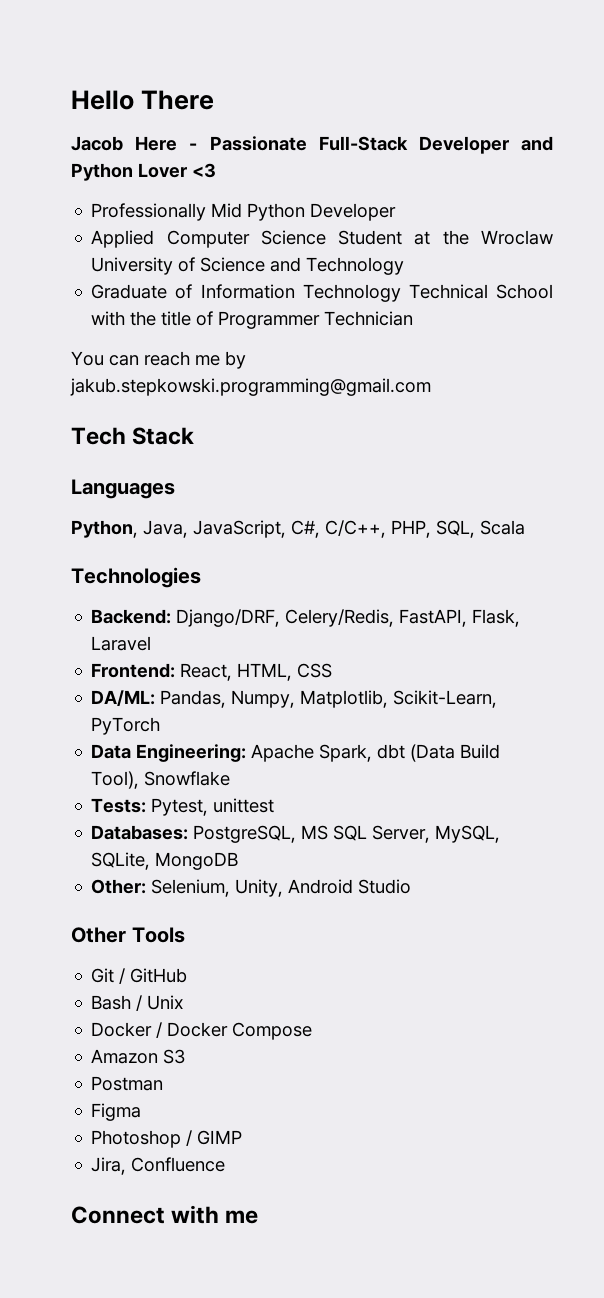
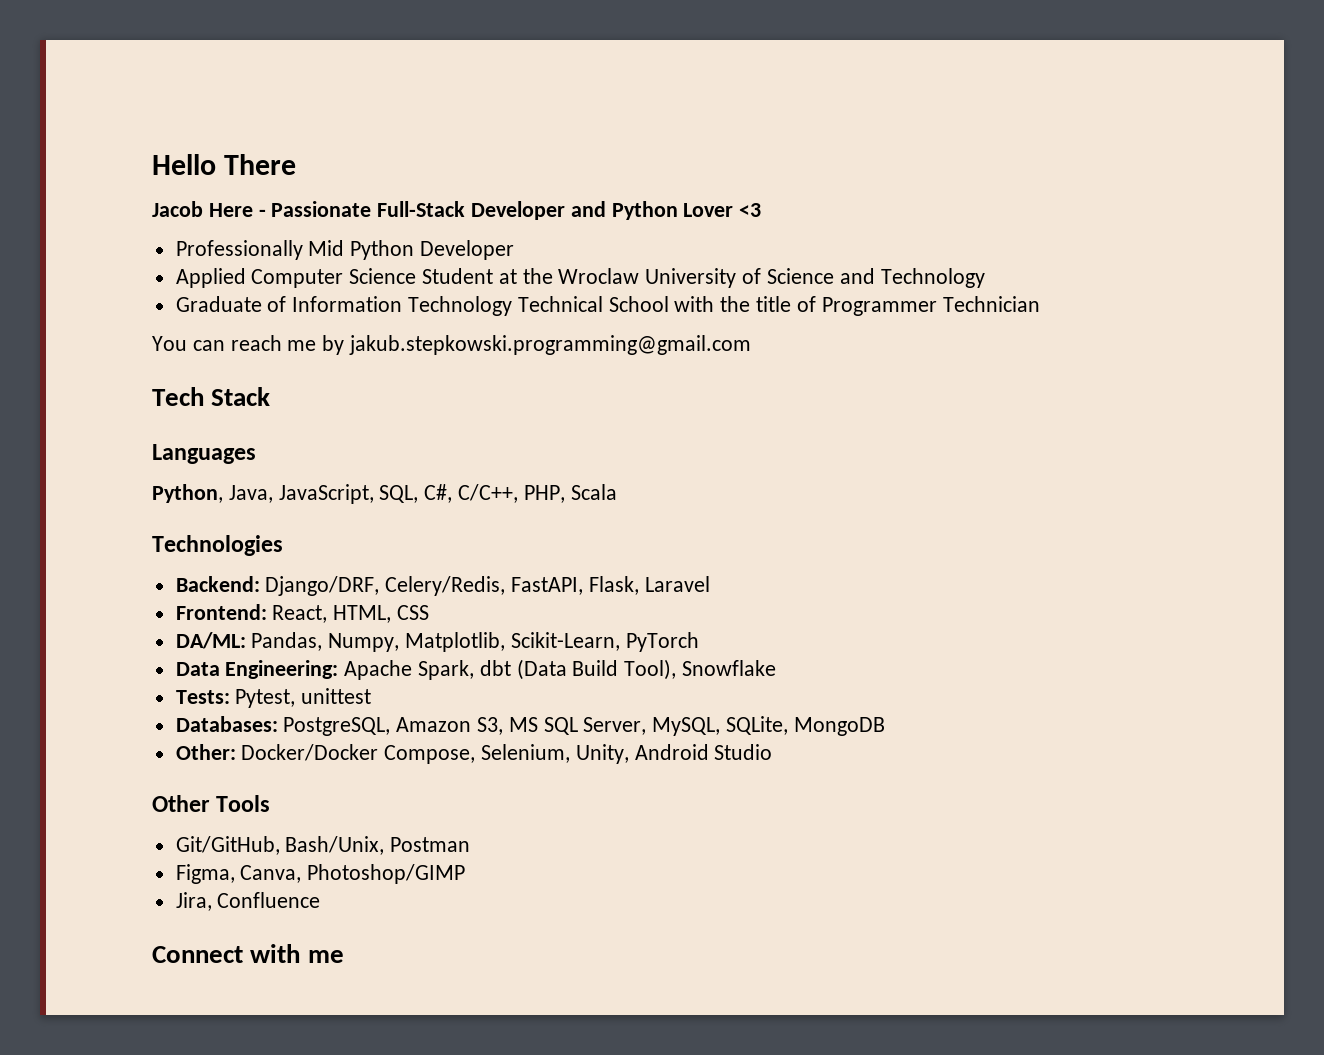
- Python, Java, JavaScript, C#, C/C++, PHP, SQL, Scala
+ Python, Java, JavaScript, SQL, C#, C/C++, PHP, Scala
- Databases: PostgreSQL, MS SQL Server, MySQL, SQLite, MongoDB
+ Databases: PostgreSQL, Amazon S3, MS SQL Server, MySQL, SQLite, MongoDB
- Other: Selenium, Unity, Android Studio
+ Other: Docker/Docker Compose, Selenium, Unity, Android Studio
- Git / GitHub
- Bash / Unix
- Docker / Docker Compose
- Amazon S3
- Postman
- Figma
- Photoshop / GIMP
+ Git/GitHub, Bash/Unix, Postman
+ Figma, Canva, Photoshop/GIMP

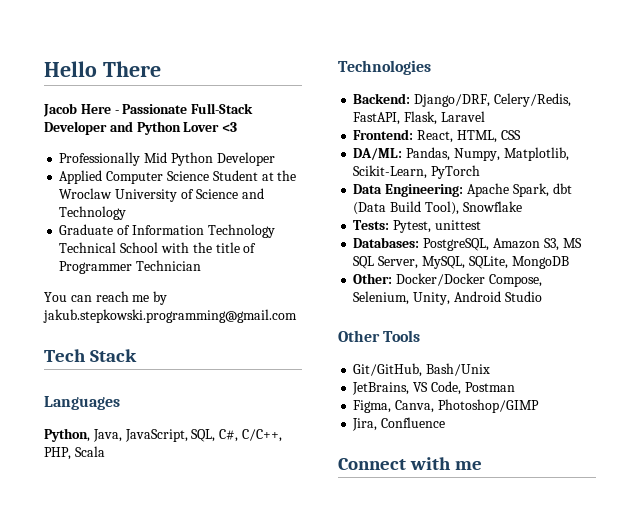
- Git/GitHub, Bash/Unix, Postman
+ Git/GitHub, Bash/Unix
+ JetBrains, VS Code, Postman

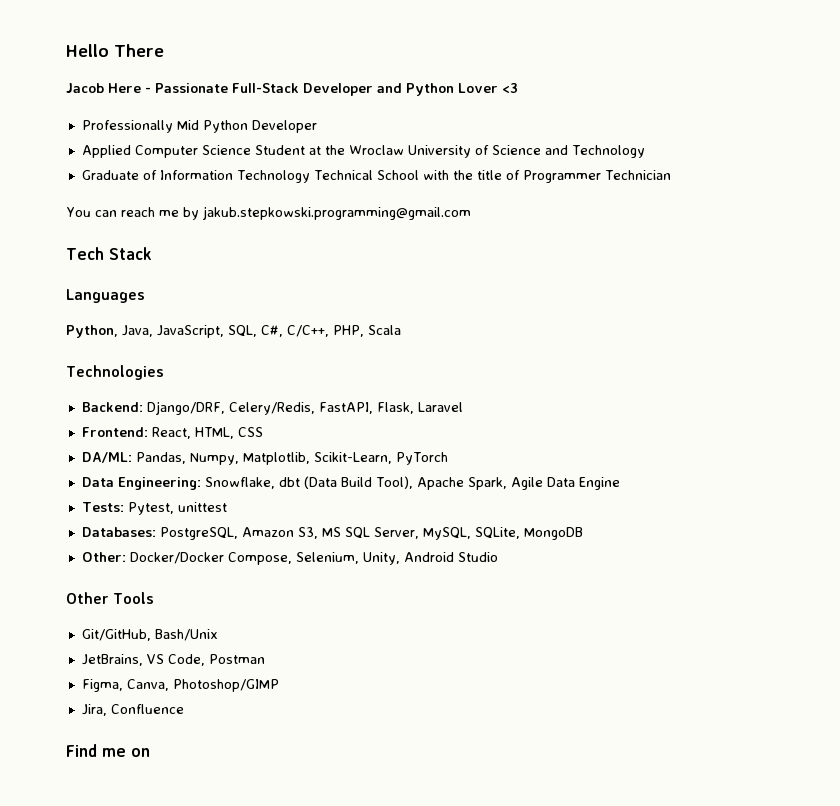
- Data Engineering: Apache Spark, dbt (Data Build Tool), Snowflake
+ Data Engineering: Snowflake, dbt (Data Build Tool), Apache Spark, Agile Data Engine
- Connect with me
+ Find me on

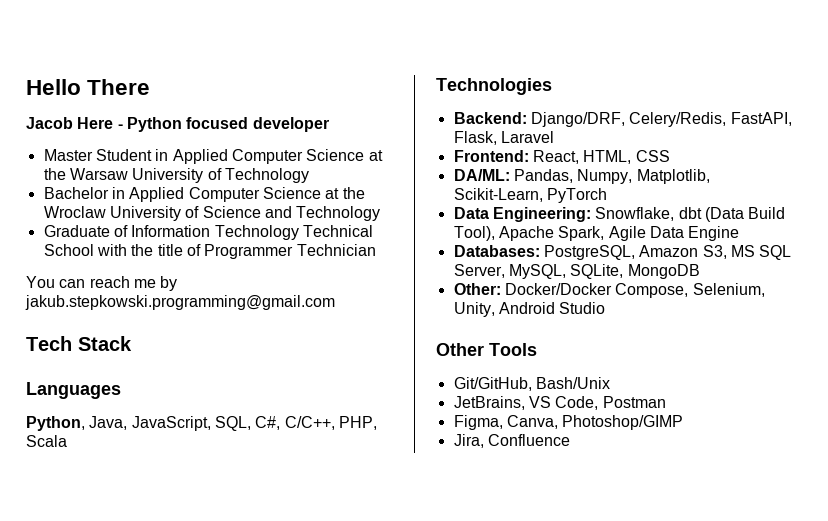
- Jacob Here - Passionate Full-Stack Developer and Python Lover <3
- Professionally Mid Python Developer
- Applied Computer Science Student at the Wroclaw University of Science and Technology
+ Jacob Here - Python focused developer
+ Master Student in Applied Computer Science at the Warsaw University of Technology
+ Bachelor in Applied Computer Science at the Wroclaw University of Science and Technology
- Tests: Pytest, unittest
- Find me on

